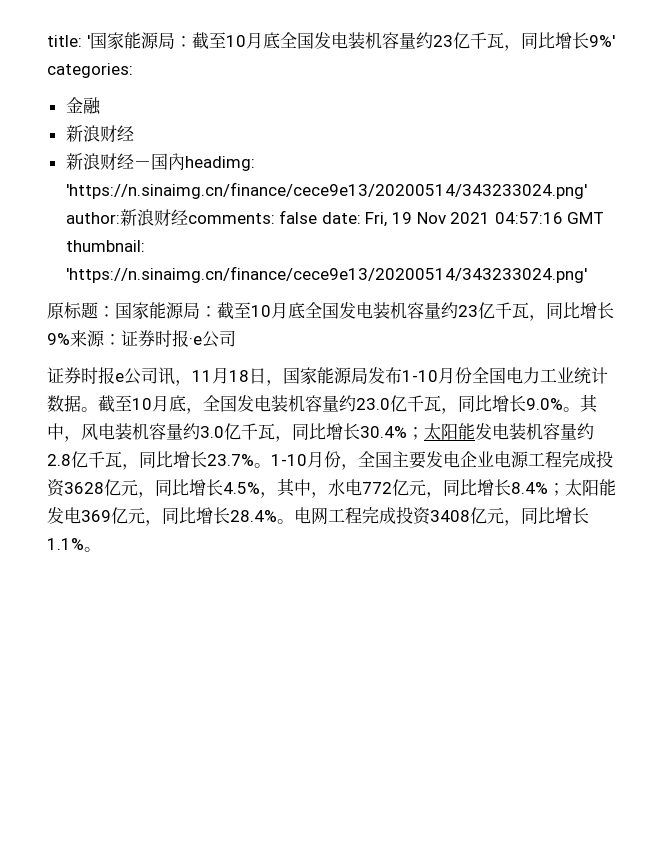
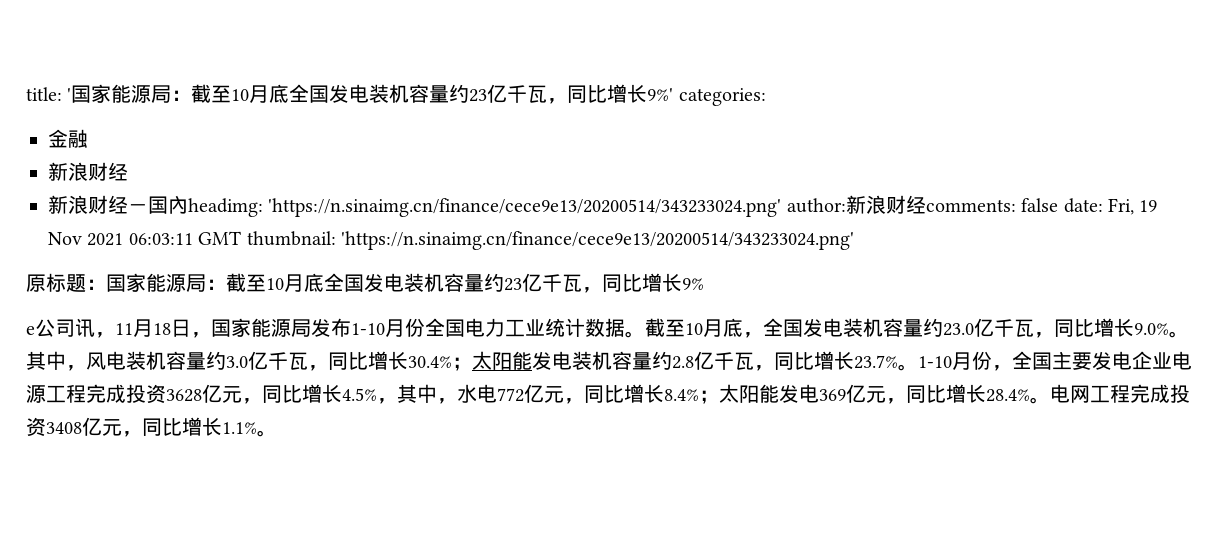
- 新浪财经－国內headimg: 'https://n.sinaimg.cn/finance/cece9e13/20200514/343233024.png' author:新浪财经comments: false date: Fri, 19 Nov 2021 04:57:16 GMT thumbnail: 'https://n.sinaimg.cn/finance/cece9e13/20200514/343233024.png'
+ 新浪财经－国內headimg: 'https://n.sinaimg.cn/finance/cece9e13/20200514/343233024.png' author:新浪财经comments: false date: Fri, 19 Nov 2021 06:03:11 GMT thumbnail: 'https://n.sinaimg.cn/finance/cece9e13/20200514/343233024.png'
- 原标题：国家能源局：截至10月底全国发电装机容量约23亿千瓦，同比增长9%来源：证券时报·e公司
- 证券时报e公司讯，11月18日，国家能源局发布1-10月份全国电力工业统计数据。
+ 原标题：国家能源局：截至10月底全国发电装机容量约23亿千瓦，同比增长9%
+ e公司讯，11月18日，国家能源局发布1-10月份全国电力工业统计数据。

